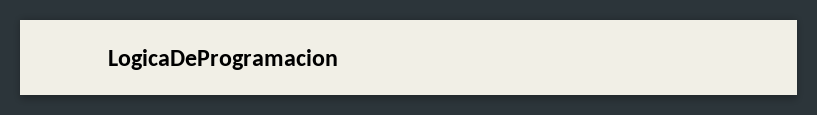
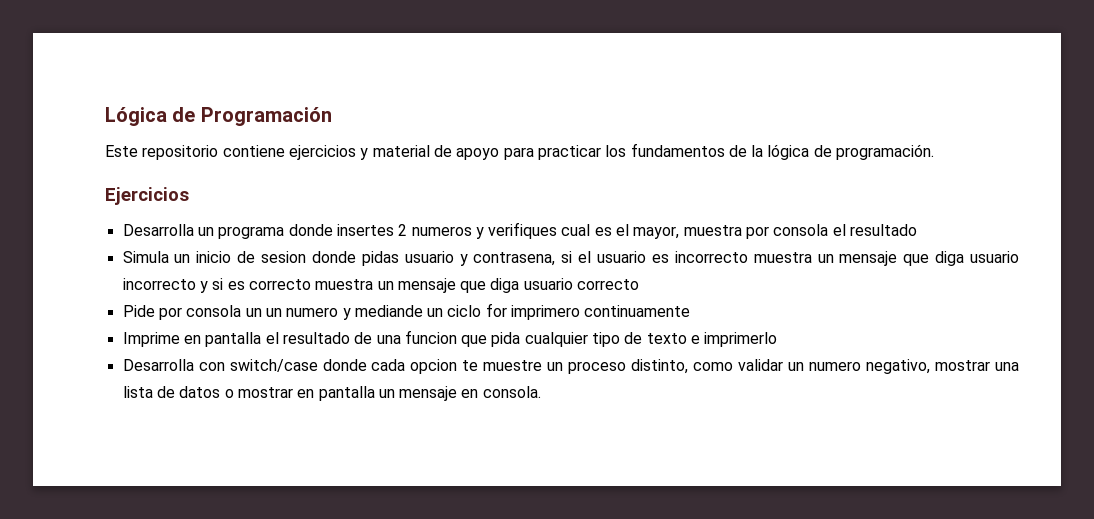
- LogicaDeProgramacion
+ Lógica de Programación
+ Este repositorio contiene ejercicios y material de apoyo para practicar los fundamentos de la lógica de programación.
+ Ejercicios
+ Desarrolla un programa donde insertes 2 numeros y verifiques cual es el mayor, muestra por consola el resultado
+ Simula un inicio de sesion donde pidas usuario y contrasena, si el usuario es incorrecto muestra un mensaje que diga usuario incorrecto y si es correcto muestra un mensaje que diga usuario correcto
+ Pide por consola un un numero y mediande un ciclo for imprimero continuamente
+ Imprime en pantalla el resultado de una funcion que pida cualquier tipo de texto e imprimerlo
+ Desarrolla con switch/case donde cada opcion te muestre un proceso distinto, como validar un numero negativo, mostrar una lista de datos o mostrar en pantalla un mensaje en consola.

